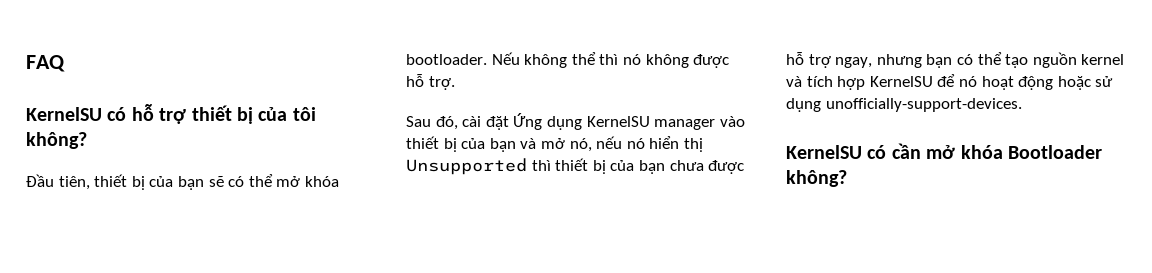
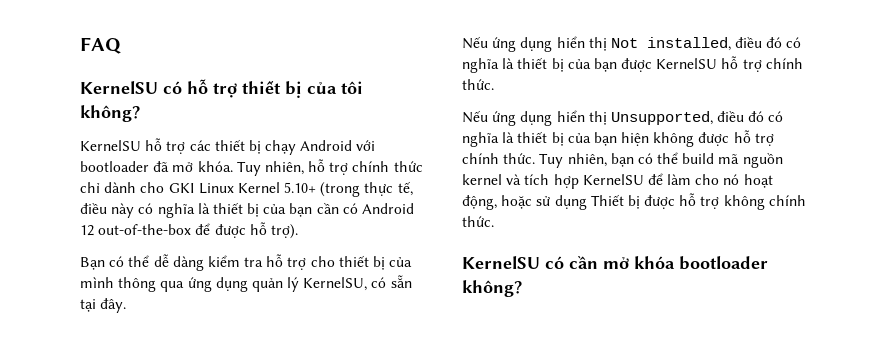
- Đầu tiên, thiết bị của bạn sẽ có thể mở khóa bootloader. Nếu không thể thì nó không được hỗ trợ.
- Sau đó, cài đặt Ứng dụng KernelSU manager vào thiết bị của bạn và mở nó, nếu nó hiển thị Unsupported thì thiết bị của bạn chưa được hỗ trợ ngay, nhưng bạn có thể tạo nguồn kernel và tích hợp KernelSU để nó hoạt động hoặc sử dụng unofficially-support-devices.
+ KernelSU hỗ trợ các thiết bị chạy Android với bootloader đã mở khóa. Tuy nhiên, hỗ trợ chính thức chỉ dành cho GKI Linux Kernel 5.10+ (trong thực tế, điều này có nghĩa là thiết bị của bạn cần có Android 12 out-of-the-box để được hỗ trợ).
+ Bạn có thể dễ dàng kiểm tra hỗ trợ cho thiết bị của mình thông qua ứng dụng quản lý KernelSU, có sẵn tại đây.
+ Nếu ứng dụng hiển thị Not installed, điều đó có nghĩa là thiết bị của bạn được KernelSU hỗ trợ chính thức.
+ Nếu ứng dụng hiển thị Unsupported, điều đó có nghĩa là thiết bị của bạn hiện không được hỗ trợ chính thức. Tuy nhiên, bạn có thể build mã nguồn kernel và tích hợp KernelSU để làm cho nó hoạt động, hoặc sử dụng Thiết bị được hỗ trợ không chính thức.
- KernelSU có cần mở khóa Bootloader không?
+ KernelSU có cần mở khóa bootloader không?

